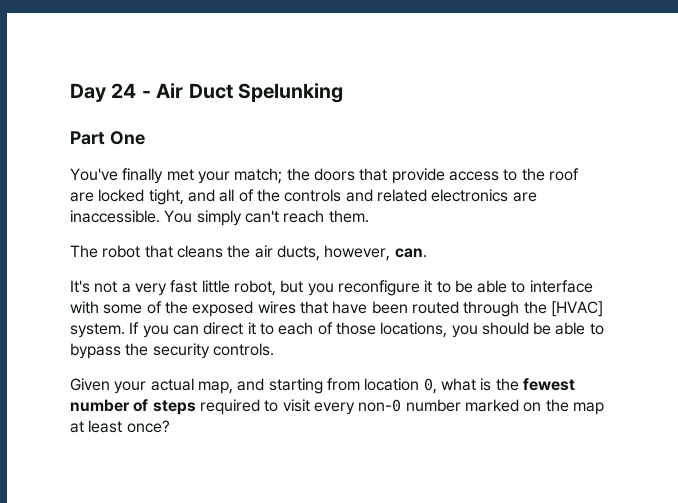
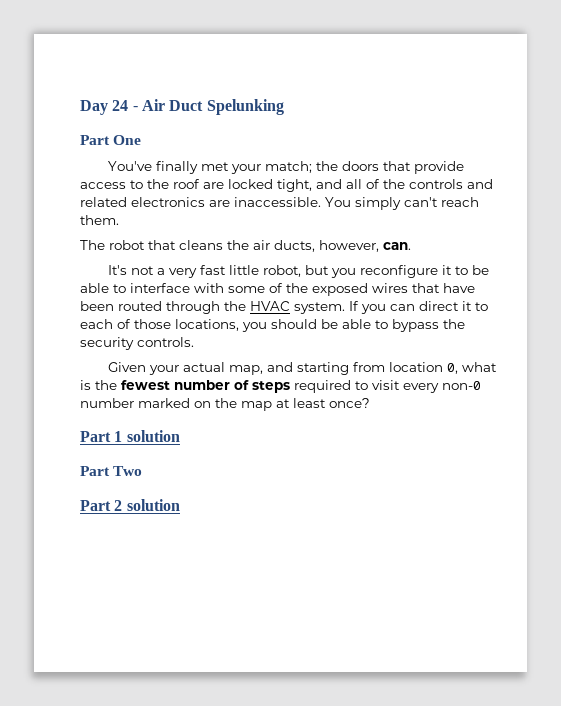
- It's not a very fast little robot, but you reconfigure it to be able to interface with some of the exposed wires that have been routed through the [HVAC] system.
+ It's not a very fast little robot, but you reconfigure it to be able to interface with some of the exposed wires that have been routed through the HVAC system.
+ Part 1 solution
+ Part Two
+ Part 2 solution

